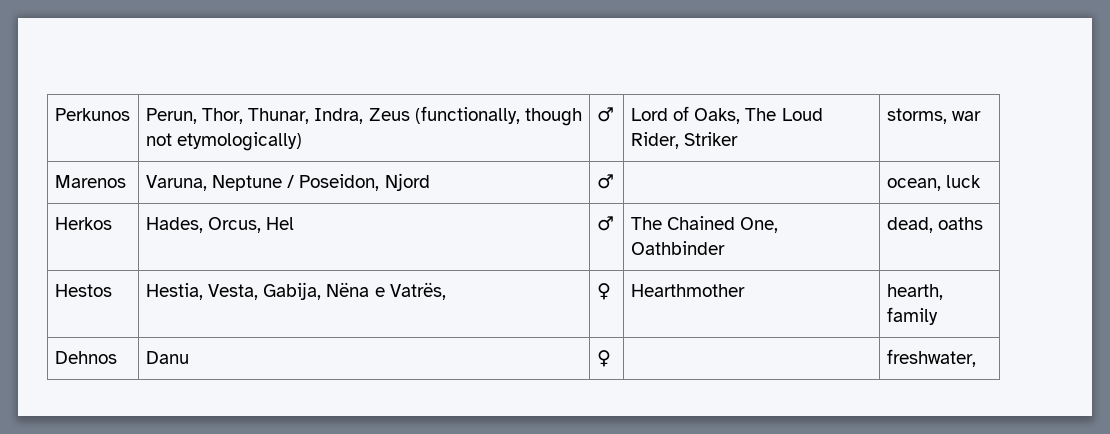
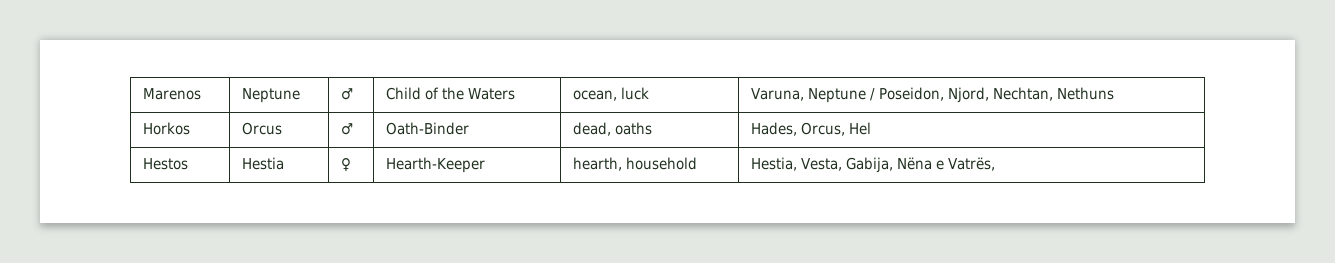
- Perkunos | Perun, Thor, Thunar, Indra, Zeus (functionally, though not etymologically) | ♂ | Lord of Oaks, The Loud Rider, Striker | storms, war
- Marenos | Varuna, Neptune / Poseidon, Njord | ♂ | | ocean, luck
- Herkos | Hades, Orcus, Hel | ♂ | The Chained One, Oathbinder | dead, oaths
- Hestos | Hestia, Vesta, Gabija, Nëna e Vatrës, | ♀ | Hearthmother | hearth, family
- Dehnos | Danu | ♀ | | freshwater,
+ Marenos | Neptune | ♂ | Child of the Waters | ocean, luck | Varuna, Neptune / Poseidon, Njord, Nechtan, Nethuns
+ Horkos | Orcus | ♂ | Oath-Binder | dead, oaths | Hades, Orcus, Hel
+ Hestos | Hestia | ♀ | Hearth-Keeper | hearth, household | Hestia, Vesta, Gabija, Nëna e Vatrës,

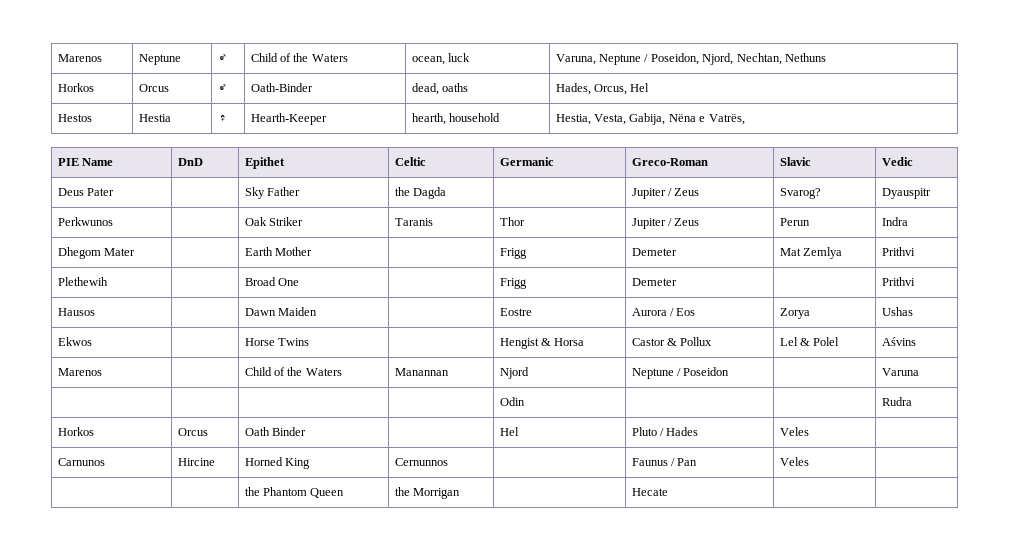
+ PIE Name | DnD | Epithet | Celtic | Germanic | Greco-Roman | Slavic | Vedic
+ Deus Pater | | Sky Father | the Dagda | | Jupiter / Zeus | Svarog? | Dyauspitr
+ Perkwunos | | Oak Striker | Taranis | Thor | Jupiter / Zeus | Perun | Indra
+ Dhegom Mater | | Earth Mother | | Frigg | Demeter | Mat Zemlya | Prithvi
+ Plethewih | | Broad One | | Frigg | Demeter | | Prithvi
+ Hausos | | Dawn Maiden | | Eostre | Aurora / Eos | Zorya | Ushas
+ Ekwos | | Horse Twins | | Hengist & Horsa | Castor & Pollux | Lel & Polel | Aśvins
+ Marenos | | Child of the Waters | Manannan | Njord | Neptune / Poseidon | | Varuna
+ | | | | Odin | | | Rudra
+ Horkos | Orcus | Oath Binder | | Hel | Pluto / Hades | Veles |
+ Carnunos | Hircine | Horned King | Cernunnos | | Faunus / Pan | Veles |
+ | | the Phantom Queen | the Morrigan | | Hecate | |

